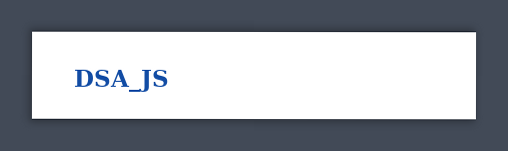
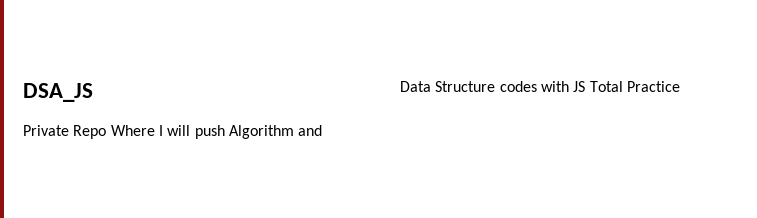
+ Private Repo Where I will push Algorithm and Data Structure codes with JS Total Practice

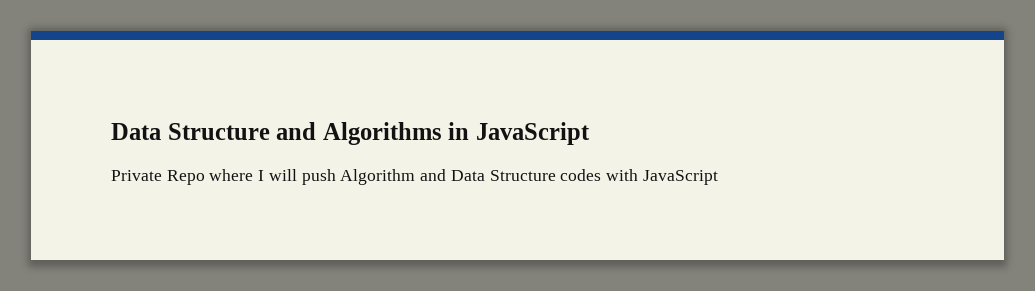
- DSA_JS
+ Data Structure and Algorithms in JavaScript
- Private Repo Where I will push Algorithm and Data Structure codes with JS Total Practice
+ Private Repo where I will push Algorithm and Data Structure codes with JavaScript

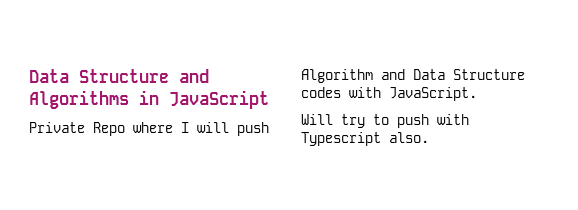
- Private Repo where I will push Algorithm and Data Structure codes with JavaScript
+ Private Repo where I will push Algorithm and Data Structure codes with JavaScript.
+ Will try to push with Typescript also.

